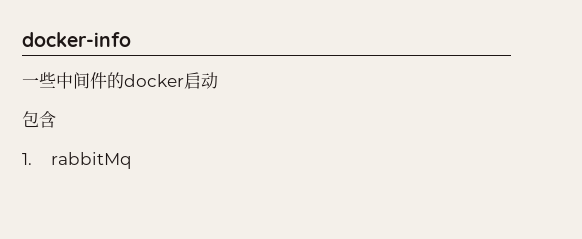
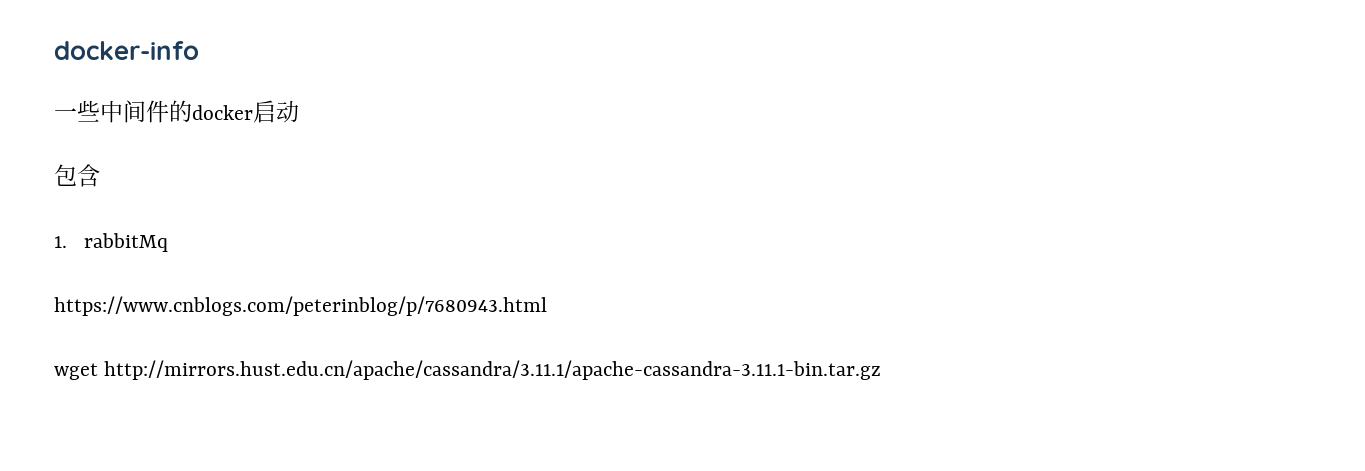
+ https://www.cnblogs.com/peterinblog/p/7680943.html
+ wget http://mirrors.hust.edu.cn/apache/cassandra/3.11.1/apache-cassandra-3.11.1-bin.tar.gz

